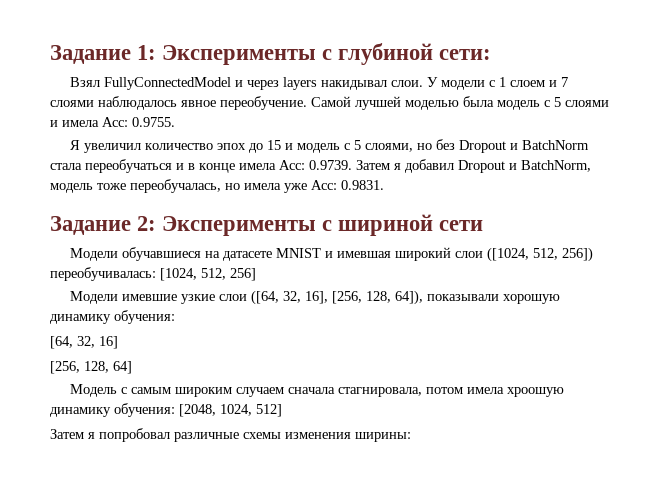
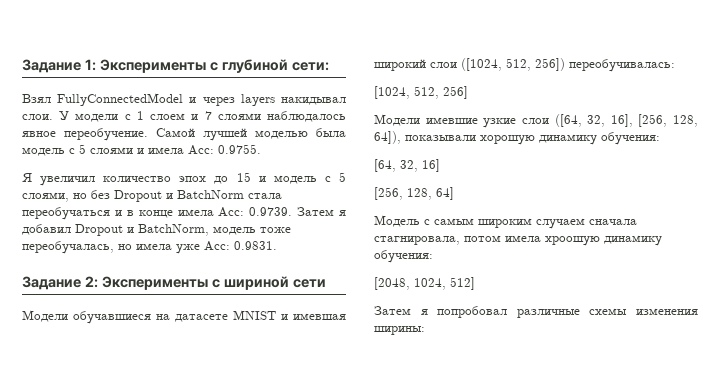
- Модели обучавшиеся на датасете MNIST и имевшая широкий слои ([1024, 512, 256]) переобучивалась: [1024, 512, 256]
+ Модели обучавшиеся на датасете MNIST и имевшая широкий слои ([1024, 512, 256]) переобучивалась:
+ [1024, 512, 256]
- Модель с самым широким случаем сначала стагнировала, потом имела хроошую динамику обучения: [2048, 1024, 512]
+ Модель с самым широким случаем сначала стагнировала, потом имела хроошую динамику обучения:
+ [2048, 1024, 512]

